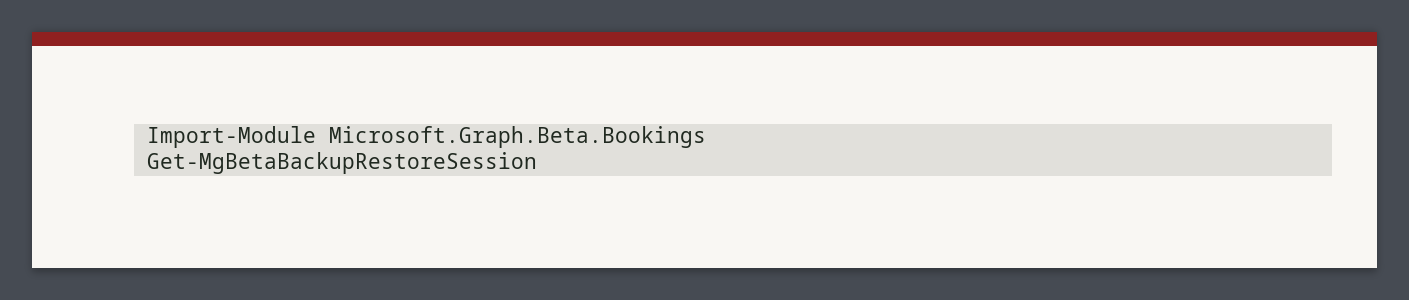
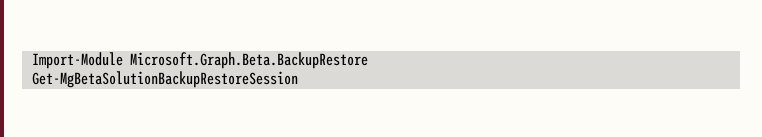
- Import-Module Microsoft.Graph.Beta.Bookings
- Get-MgBetaBackupRestoreSession
+ Import-Module Microsoft.Graph.Beta.BackupRestore
+ Get-MgBetaSolutionBackupRestoreSession

